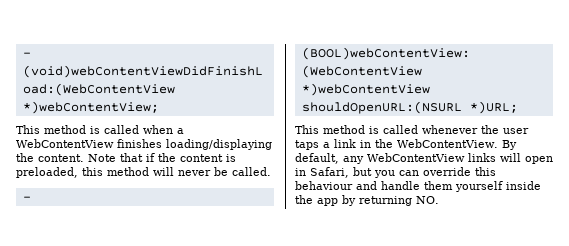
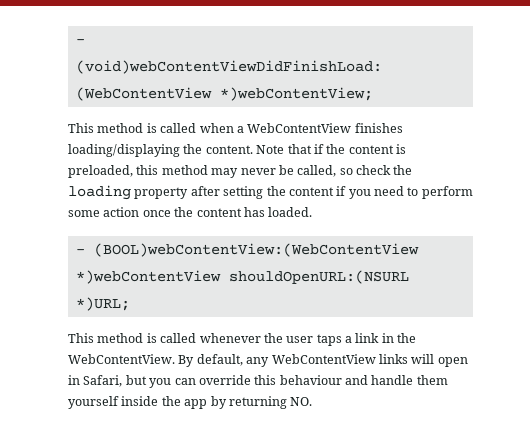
- Note that if the content is preloaded, this method will never be called.
+ Note that if the content is preloaded, this method may never be called, so check the loading property after setting the content if you need to perform some action once the content has loaded.

